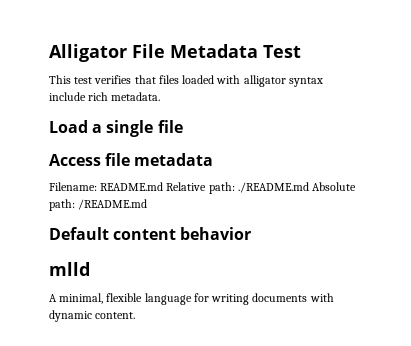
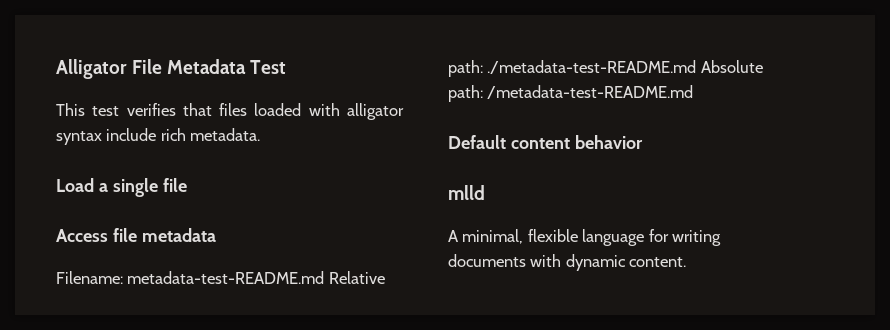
- Filename: README.md Relative path: ./README.md Absolute path: /README.md
+ Filename: metadata-test-README.md Relative path: ./metadata-test-README.md Absolute path: /metadata-test-README.md

